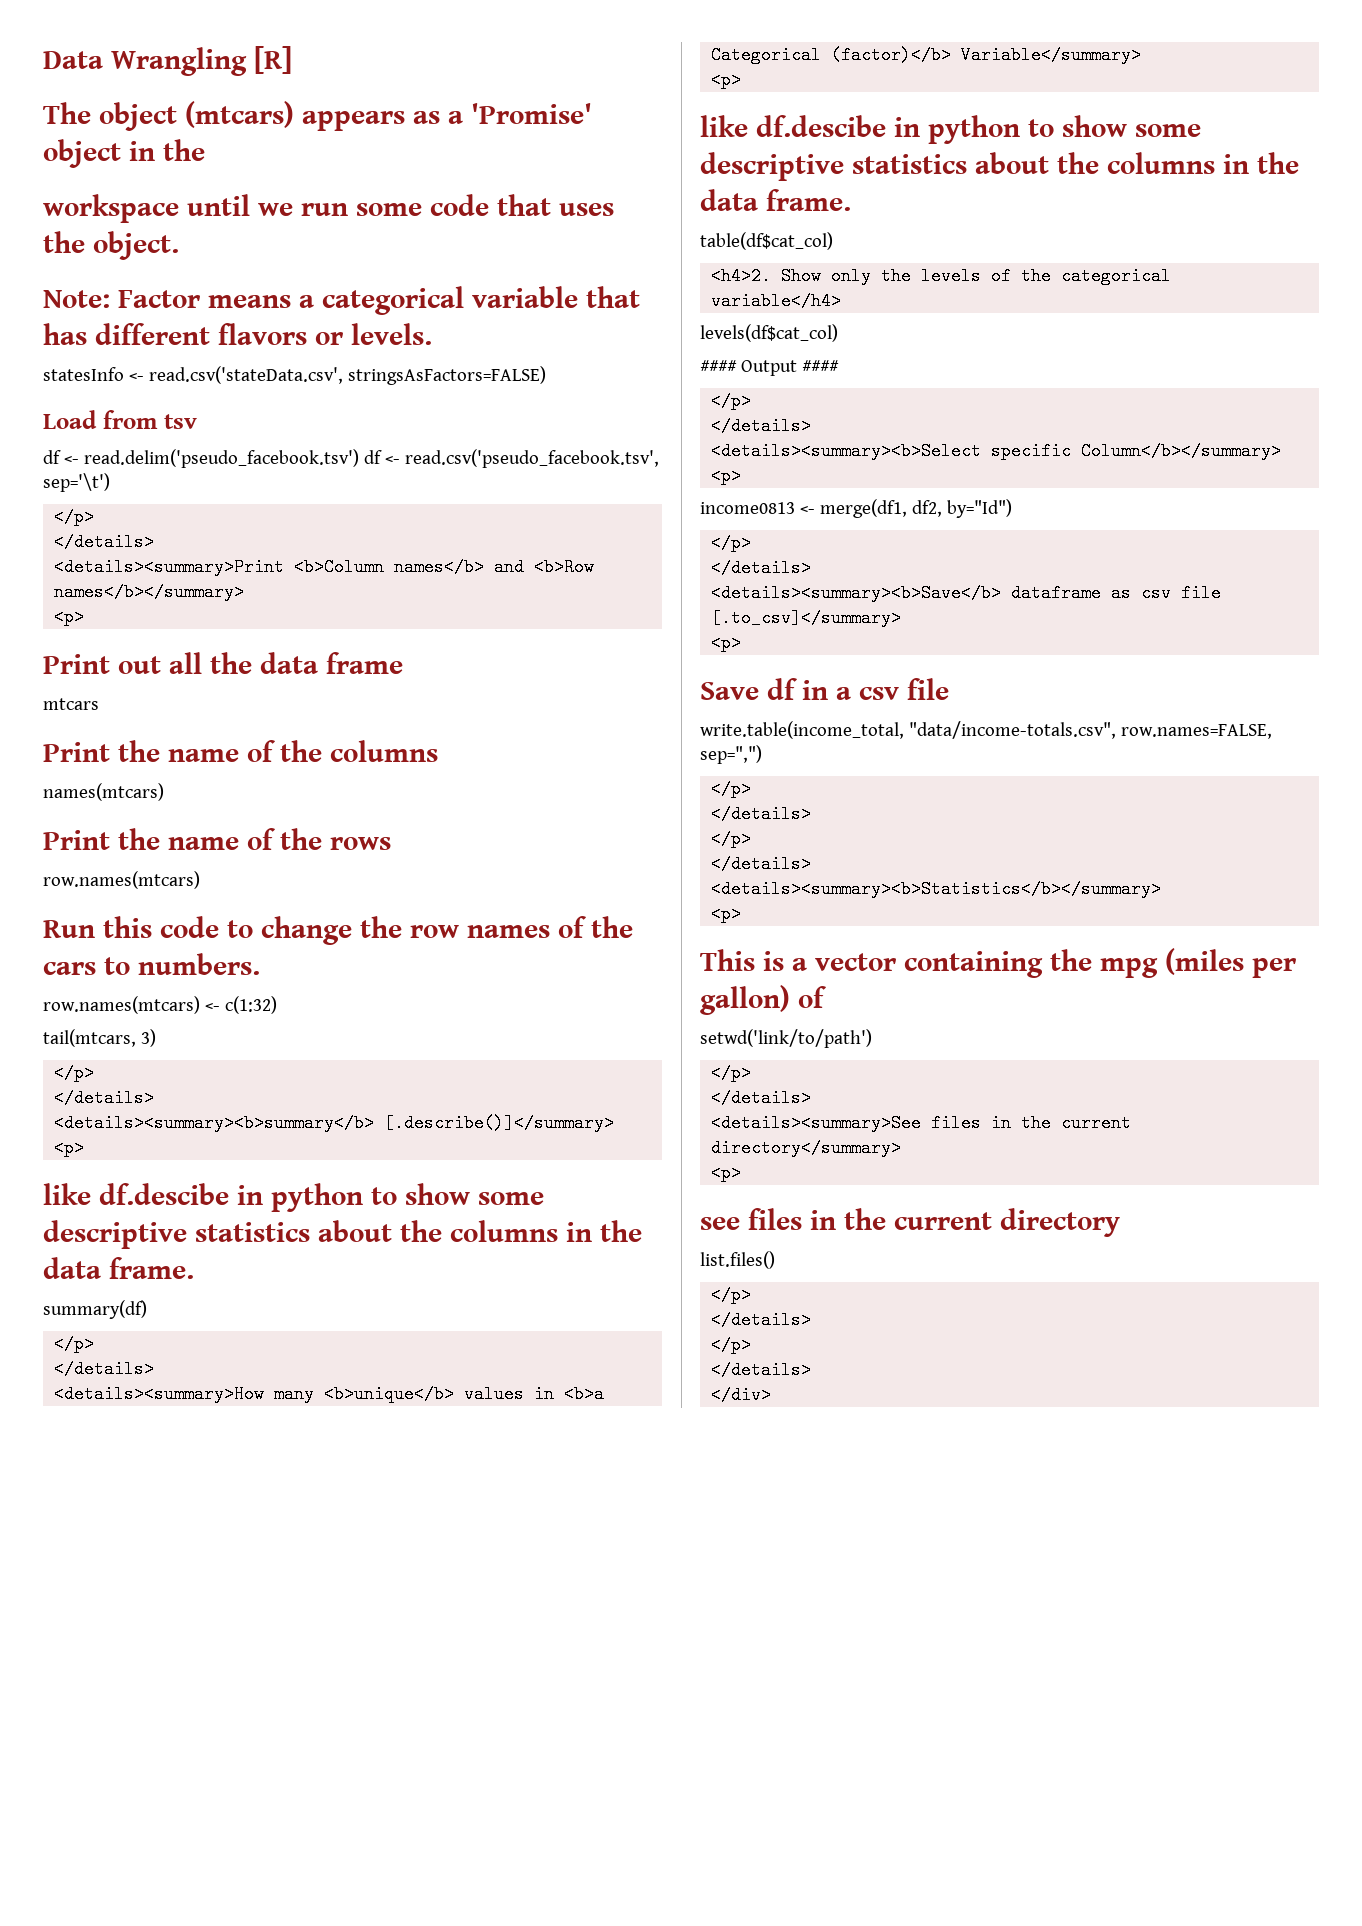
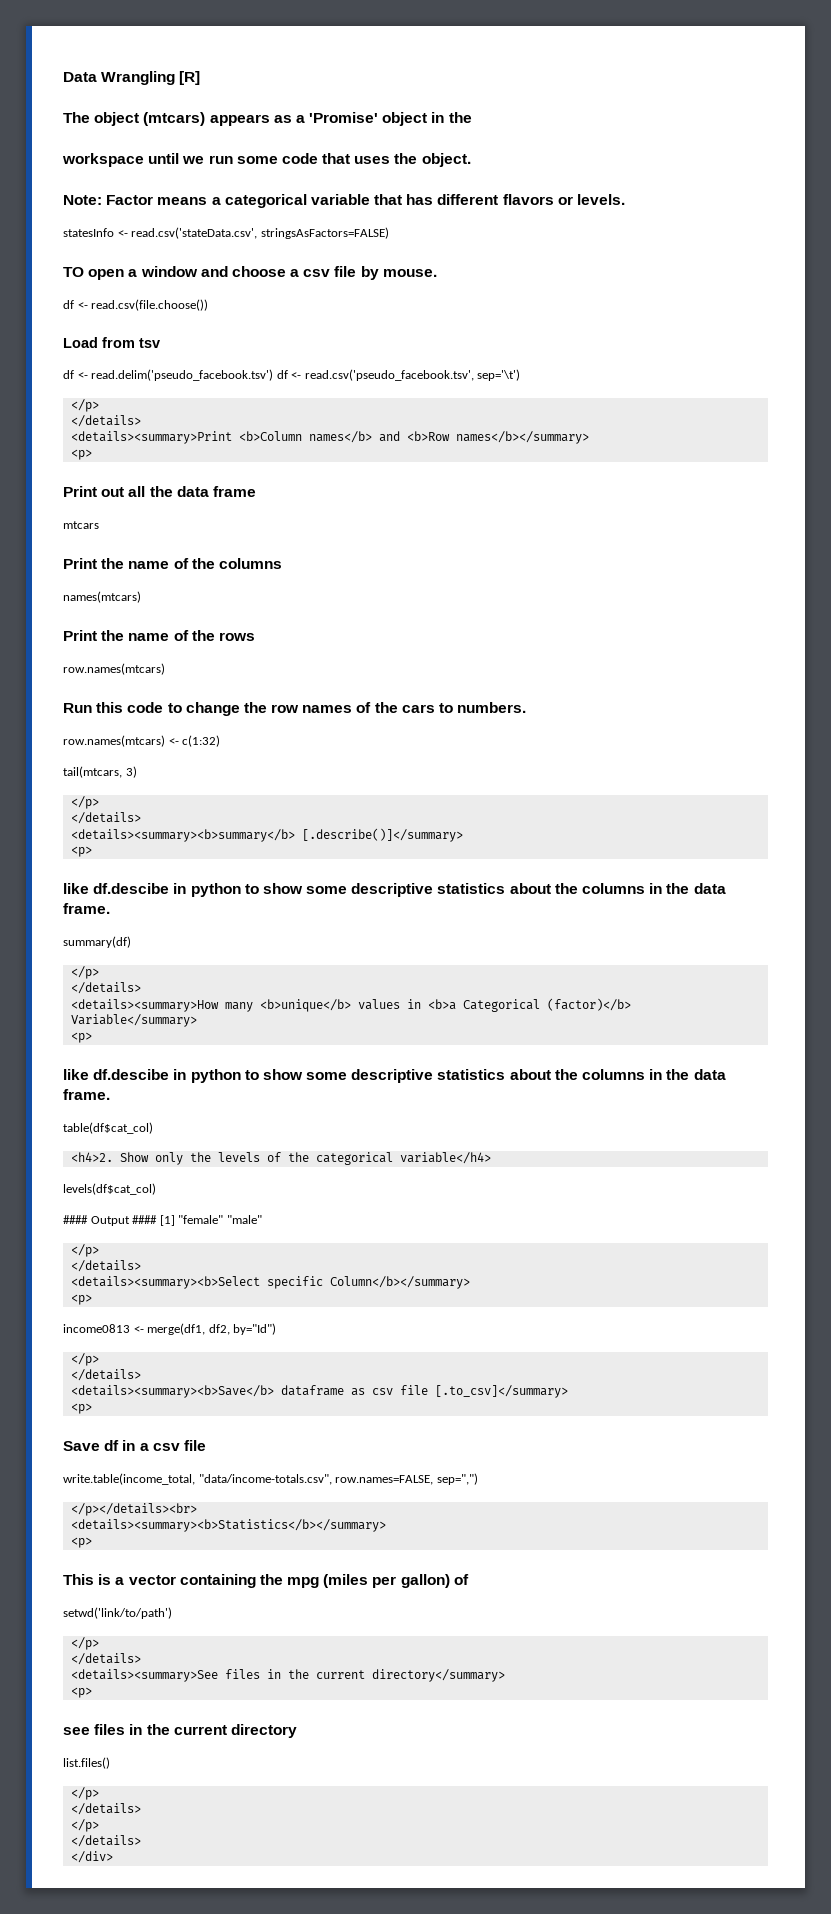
+ TO open a window and choose a csv file by mouse.
+ df <- read.csv(file.choose())
- #### Output ####
+ #### Output #### [1] "female" "male"
  write.table(income_total, "data/income-totals.csv", row.names=FALSE, sep=",")
- </p>
- </details>
- </p>
- </details>
+ </p></details><br>

